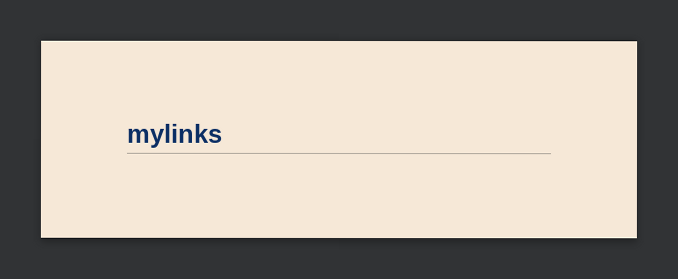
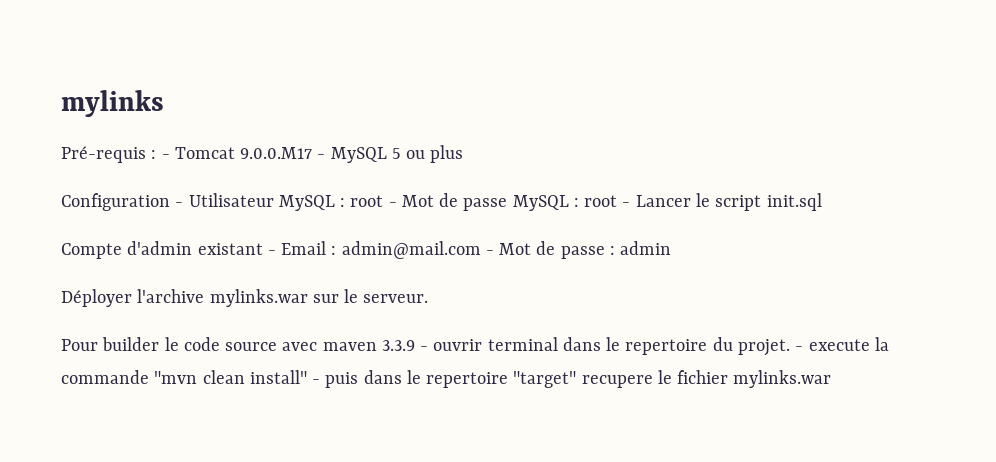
+ Pré-requis : - Tomcat 9.0.0.M17 - MySQL 5 ou plus
+ Configuration - Utilisateur MySQL : root - Mot de passe MySQL : root - Lancer le script init.sql
+ Compte d'admin existant - Email : admin@mail.com - Mot de passe : admin
+ Déployer l'archive mylinks.war sur le serveur.
+ Pour builder le code source avec maven 3.3.9 - ouvrir terminal dans le repertoire du projet. - execute la commande "mvn clean install" - puis dans le repertoire "target" recupere le fichier mylinks.war

